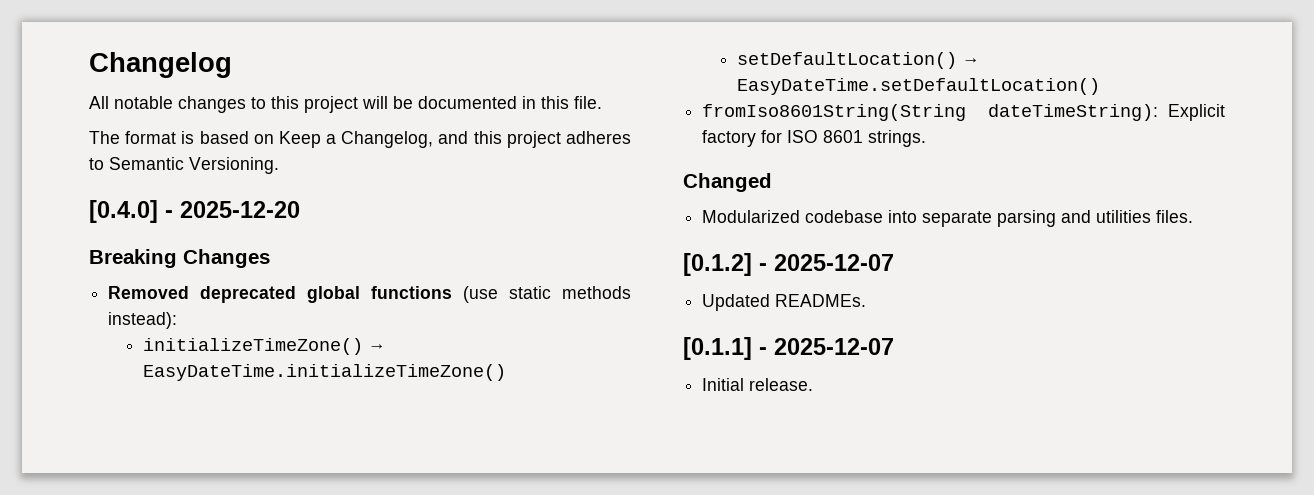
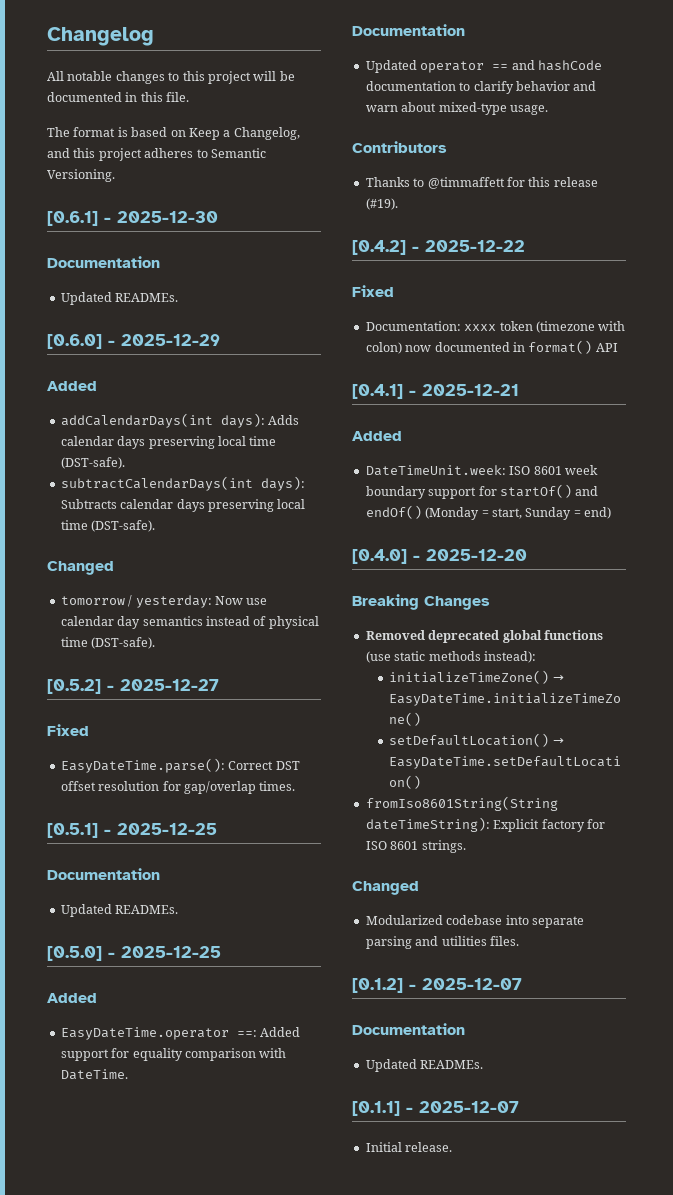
+ [0.6.1] - 2025-12-30
+ Documentation
+ Updated READMEs.
+ [0.6.0] - 2025-12-29
+ Added
+ addCalendarDays(int days): Adds calendar days preserving local time (DST-safe).
+ subtractCalendarDays(int days): Subtracts calendar days preserving local time (DST-safe).
+ Changed
+ tomorrow / yesterday: Now use calendar day semantics instead of physical time (DST-safe).
+ [0.5.2] - 2025-12-27
+ Fixed
+ EasyDateTime.parse(): Correct DST offset resolution for gap/overlap times.
+ [0.5.1] - 2025-12-25
+ Documentation
+ Updated READMEs.
+ [0.5.0] - 2025-12-25
+ Added
+ EasyDateTime.operator ==: Added support for equality comparison with DateTime.
+ Documentation
+ Updated operator == and hashCode documentation to clarify behavior and warn about mixed-type usage.
+ Contributors
+ Thanks to @timmaffett for this release (#19).
+ [0.4.2] - 2025-12-22
+ Fixed
+ Documentation: xxxx token (timezone with colon) now documented in format() API
+ [0.4.1] - 2025-12-21
+ Added
+ DateTimeUnit.week: ISO 8601 week boundary support for startOf() and endOf() (Monday = start, Sunday = end)
  [0.1.2] - 2025-12-07
+ Documentation

